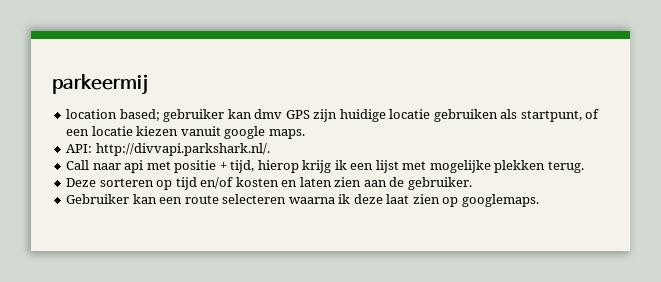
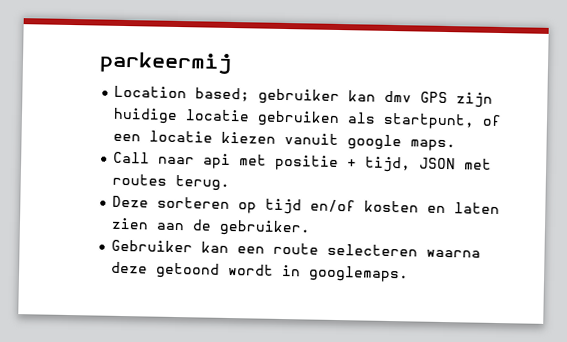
- location based; gebruiker kan dmv GPS zijn huidige locatie gebruiken als startpunt, of een locatie kiezen vanuit google maps.
+ Location based; gebruiker kan dmv GPS zijn huidige locatie gebruiken als startpunt, of een locatie kiezen vanuit google maps.
- API: http://divvapi.parkshark.nl/.
- Call naar api met positie + tijd, hierop krijg ik een lijst met mogelijke plekken terug.
+ Call naar api met positie + tijd, JSON met routes terug.
- Gebruiker kan een route selecteren waarna ik deze laat zien op googlemaps.
+ Gebruiker kan een route selecteren waarna deze getoond wordt in googlemaps.

